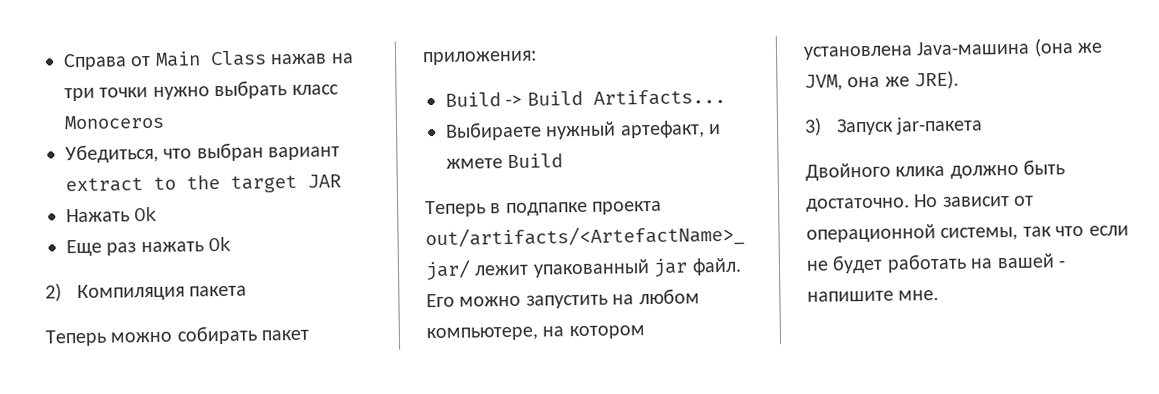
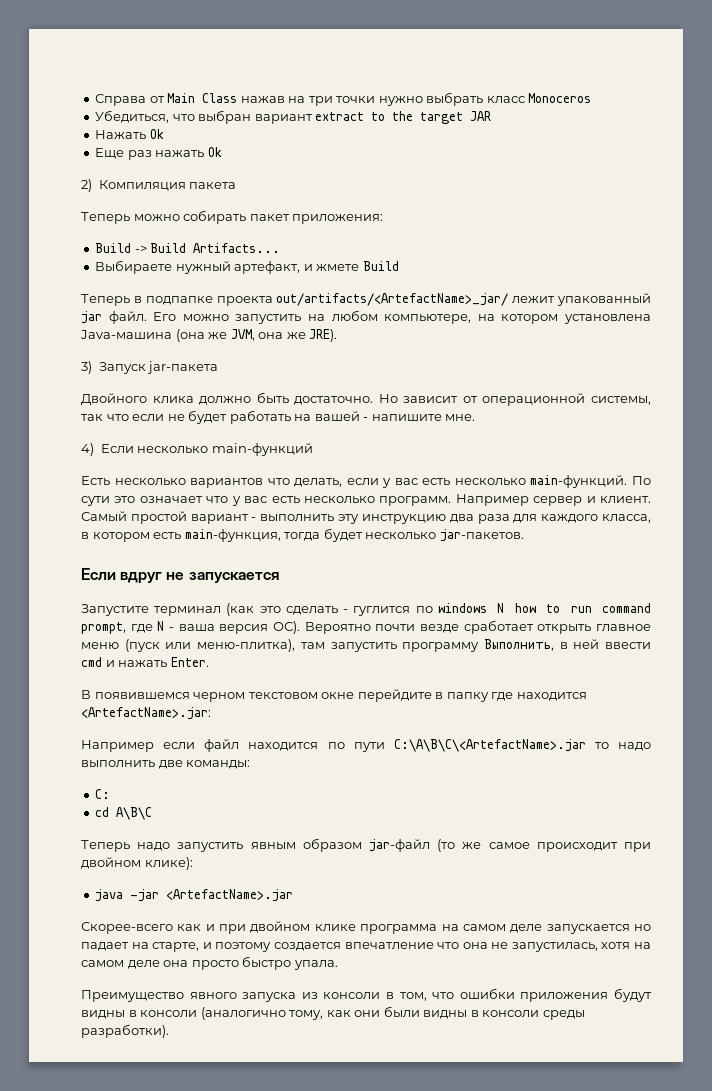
+ 4) Если несколько main-функций
+ Есть несколько вариантов что делать, если у вас есть несколько main-функций. По сути это означает что у вас есть несколько программ. Например сервер и клиент. Самый простой вариант - выполнить эту инструкцию два раза для каждого класса, в котором есть main-функция, тогда будет несколько jar-пакетов.
+ Если вдруг не запускается
+ Запустите терминал (как это сделать - гуглится по windows N how to run command prompt, где N - ваша версия ОС). Вероятно почти везде сработает открыть главное меню (пуск или меню-плитка), там запустить программу Выполнить, в ней ввести cmd и нажать Enter.
+ В появившемся черном текстовом окне перейдите в папку где находится <ArtefactName>.jar:
+ Например если файл находится по пути C:\A\B\C\<ArtefactName>.jar то надо выполнить две команды:
+ C:
+ cd A\B\C
+ Теперь надо запустить явным образом jar-файл (то же самое происходит при двойном клике):
+ java -jar <ArtefactName>.jar
+ Скорее-всего как и при двойном клике программа на самом деле запускается но падает на старте, и поэтому создается впечатление что она не запустилась, хотя на самом деле она просто быстро упала.
+ Преимущество явного запуска из консоли в том, что ошибки приложения будут видны в консоли (аналогично тому, как они были видны в консоли среды разработки).

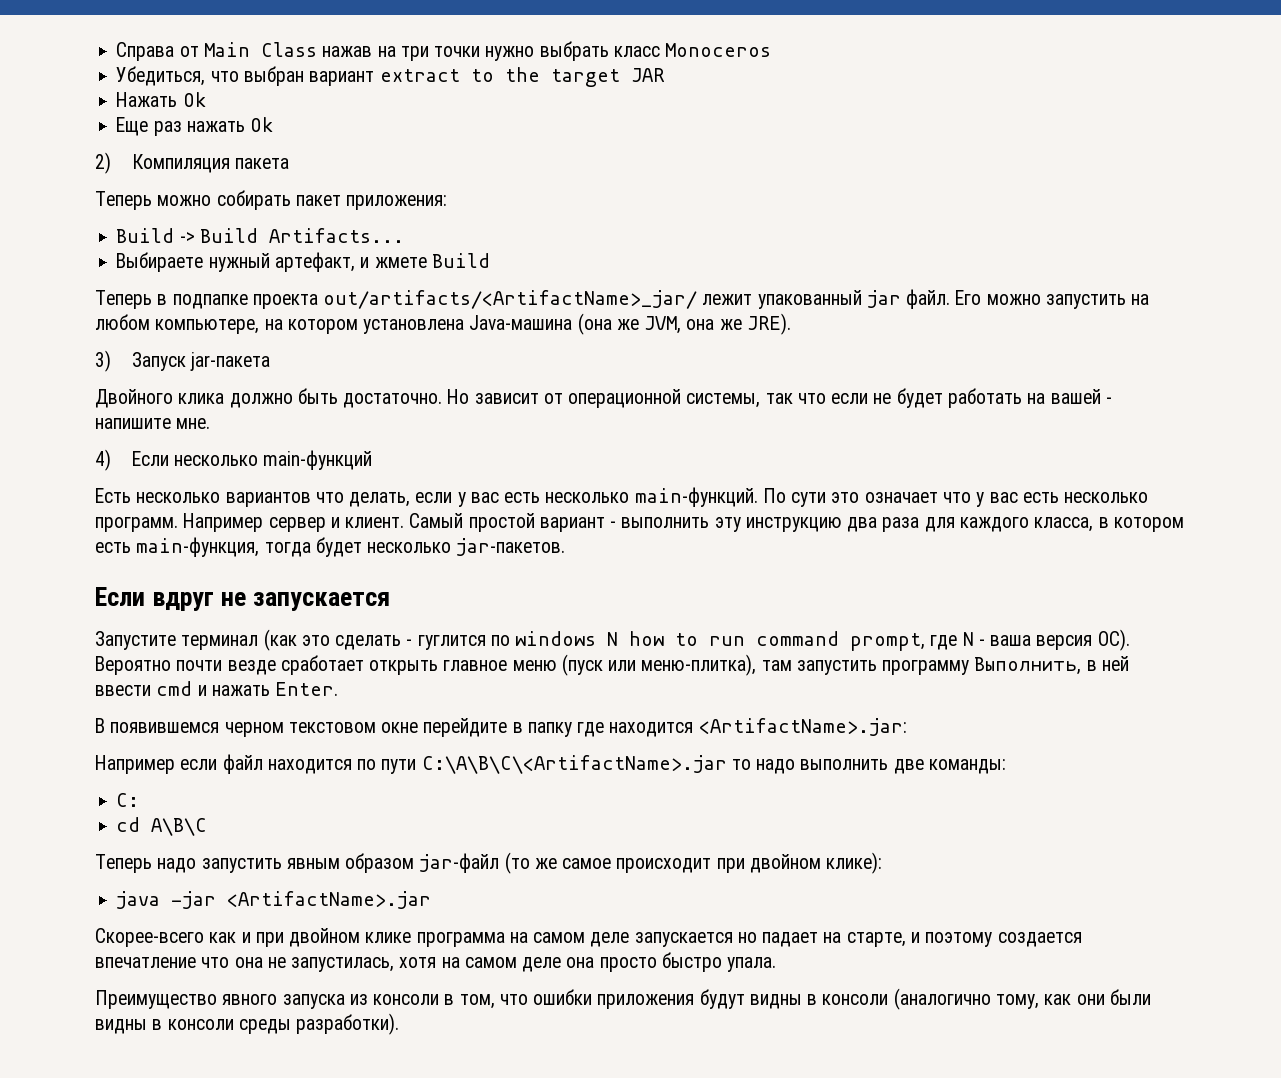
- Теперь в подпапке проекта out/artifacts/<ArtefactName>_jar/ лежит упакованный jar файл.
+ Теперь в подпапке проекта out/artifacts/<ArtifactName>_jar/ лежит упакованный jar файл.
- В появившемся черном текстовом окне перейдите в папку где находится <ArtefactName>.jar:
+ В появившемся черном текстовом окне перейдите в папку где находится <ArtifactName>.jar:
- Например если файл находится по пути C:\A\B\C\<ArtefactName>.jar то надо выполнить две команды:
+ Например если файл находится по пути C:\A\B\C\<ArtifactName>.jar то надо выполнить две команды:
- java -jar <ArtefactName>.jar
+ java -jar <ArtifactName>.jar

